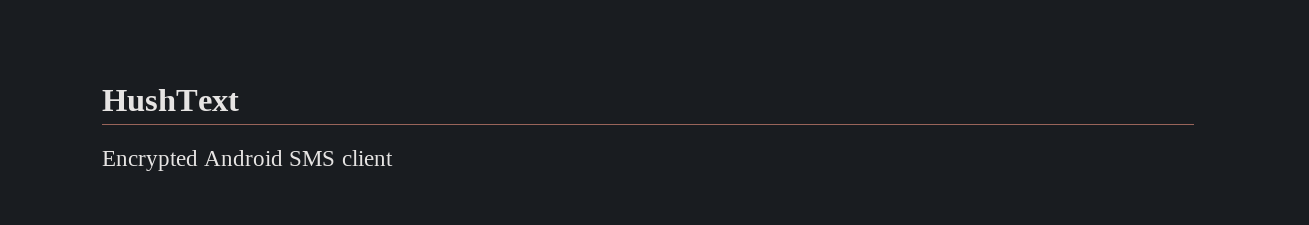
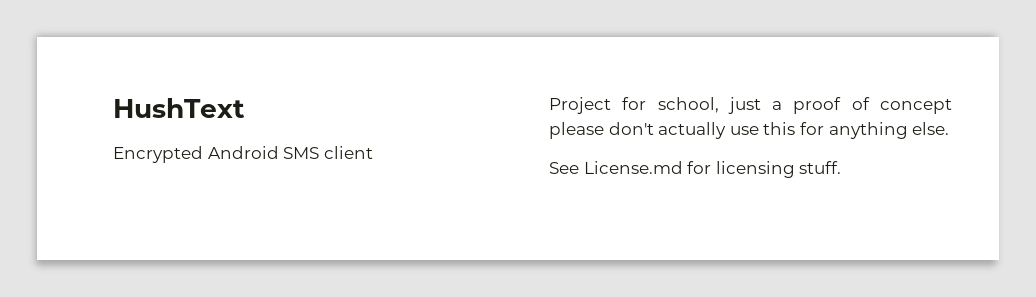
+ Project for school, just a proof of concept please don't actually use this for anything else.
+ See License.md for licensing stuff.

